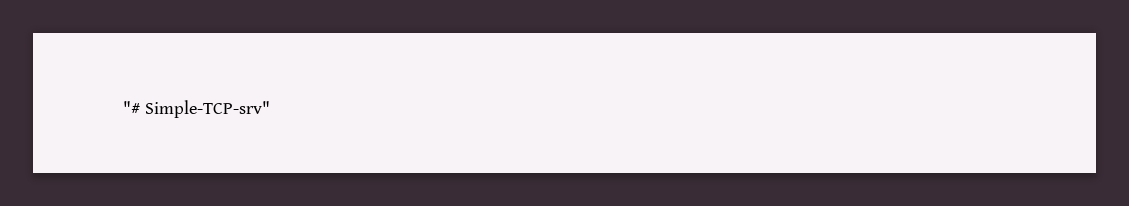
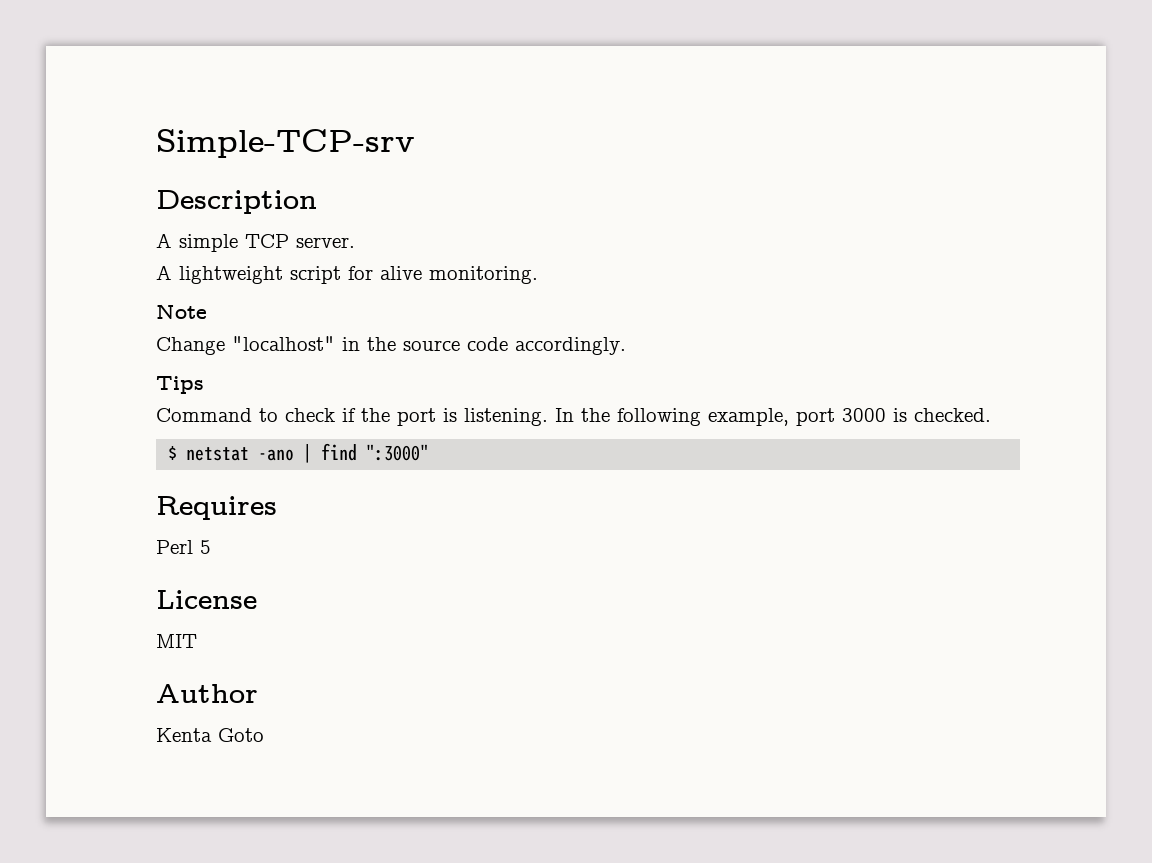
- "# Simple-TCP-srv"
+ Simple-TCP-srv
+ Description
+ A simple TCP server.
+ A lightweight script for alive monitoring.
+ Note
+ Change "localhost" in the source code accordingly.
+ Tips
+ Command to check if the port is listening. In the following example, port 3000 is checked.
+ $ netstat -ano | find ":3000"
+ Requires
+ Perl 5
+ License
+ MIT
+ Author
+ Kenta Goto

